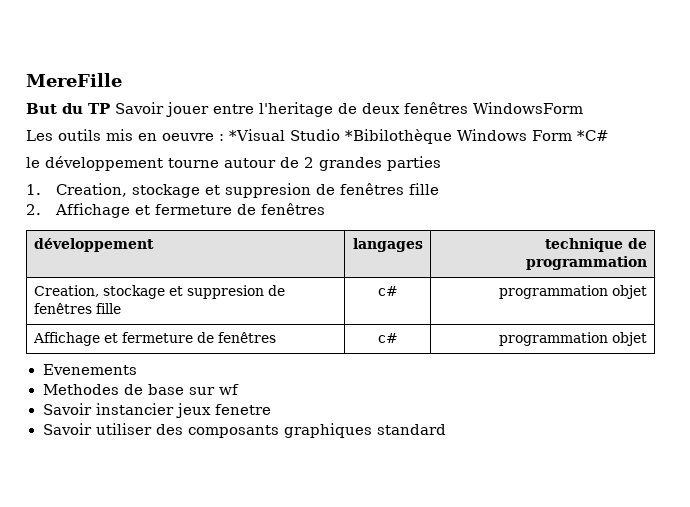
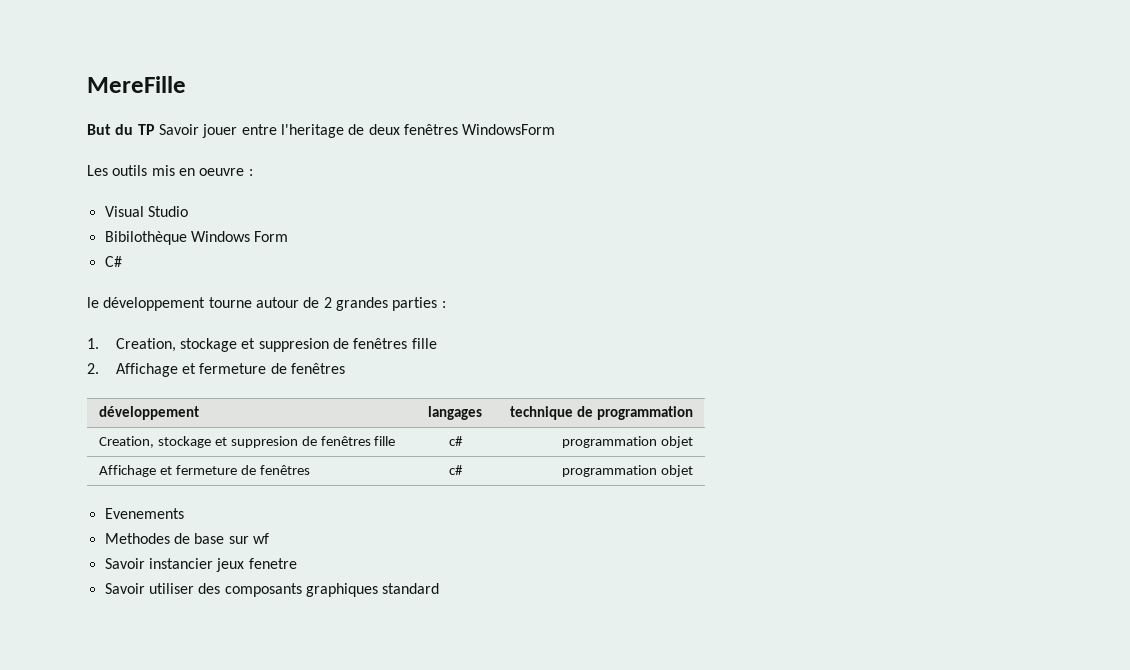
- Les outils mis en oeuvre : *Visual Studio *Bibilothèque Windows Form *C#
+ Les outils mis en oeuvre :
+ Visual Studio
+ Bibilothèque Windows Form
+ C#
- le développement tourne autour de 2 grandes parties
+ le développement tourne autour de 2 grandes parties :

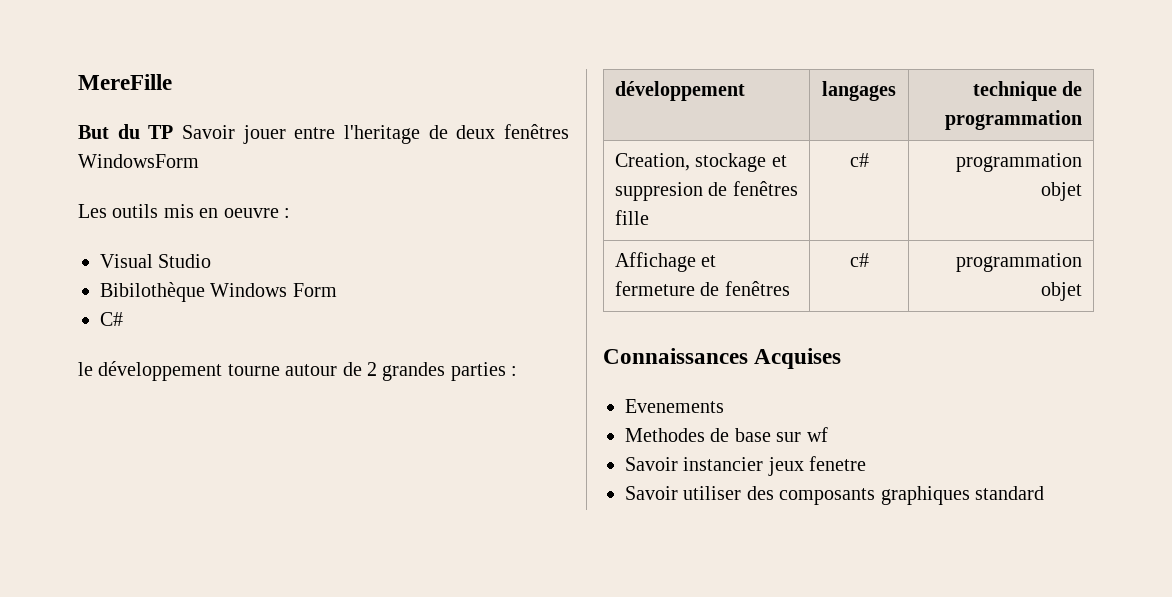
- 1. Creation, stockage et suppresion de fenêtres fille
- 2. Affichage et fermeture de fenêtres
+ Connaissances Acquises

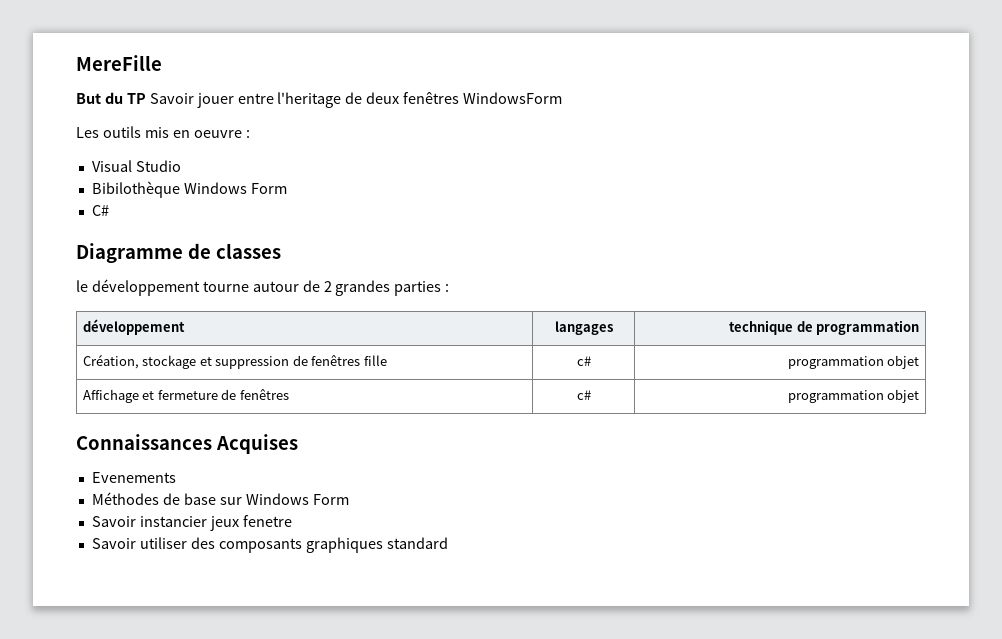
+ Diagramme de classes
- Creation, stockage et suppresion de fenêtres fille | c# | programmation objet
+ Création, stockage et suppression de fenêtres fille | c# | programmation objet
- Methodes de base sur wf
+ Méthodes de base sur Windows Form

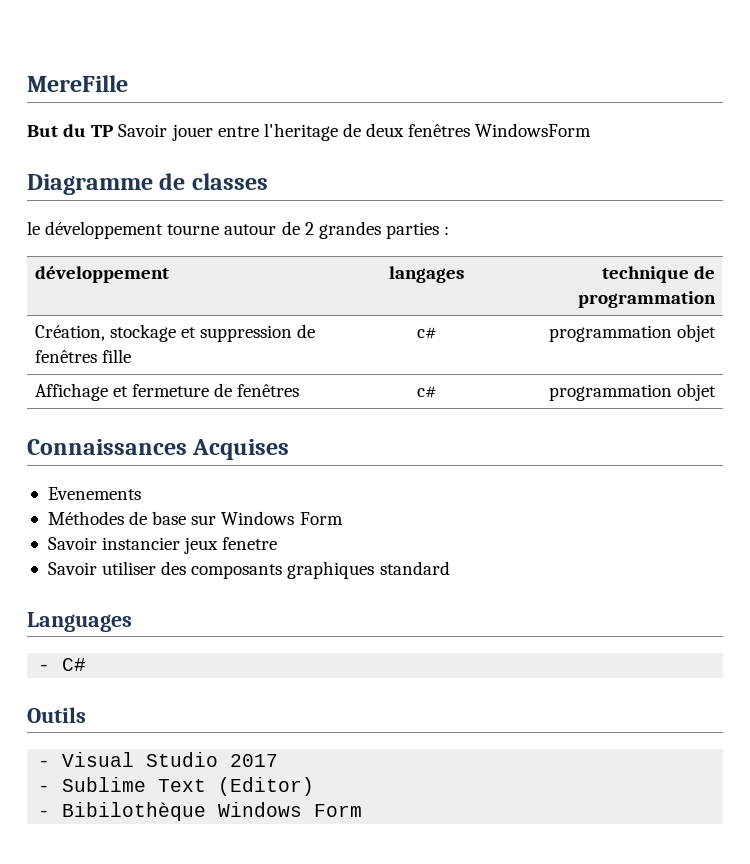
- Les outils mis en oeuvre :
- Visual Studio
- Bibilothèque Windows Form
- C#
+ Languages
+ - C#
+ Outils
+ - Visual Studio 2017
+ - Sublime Text (Editor)
+ - Bibilothèque Windows Form

